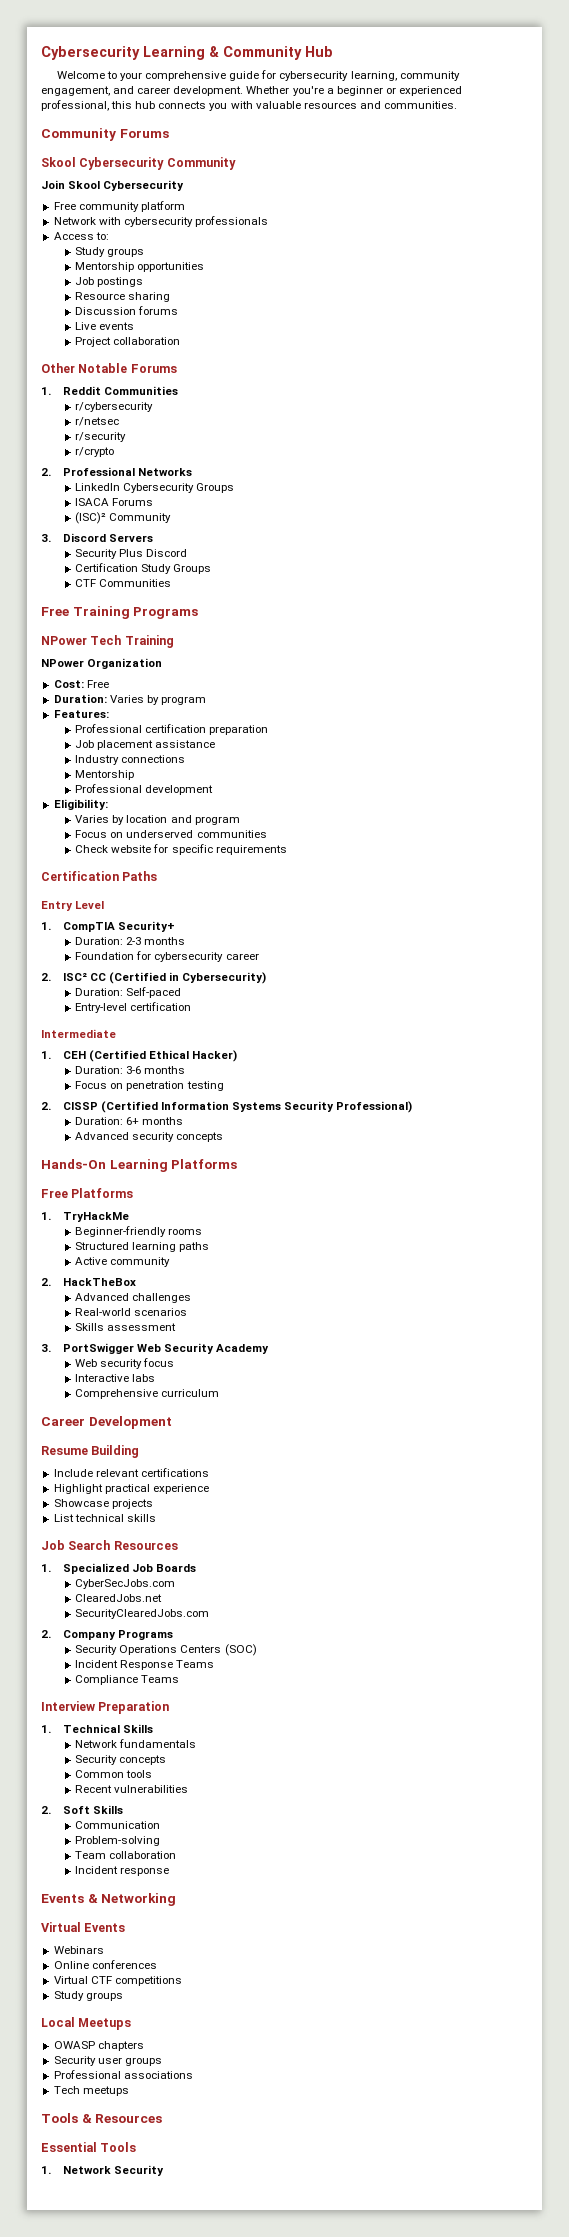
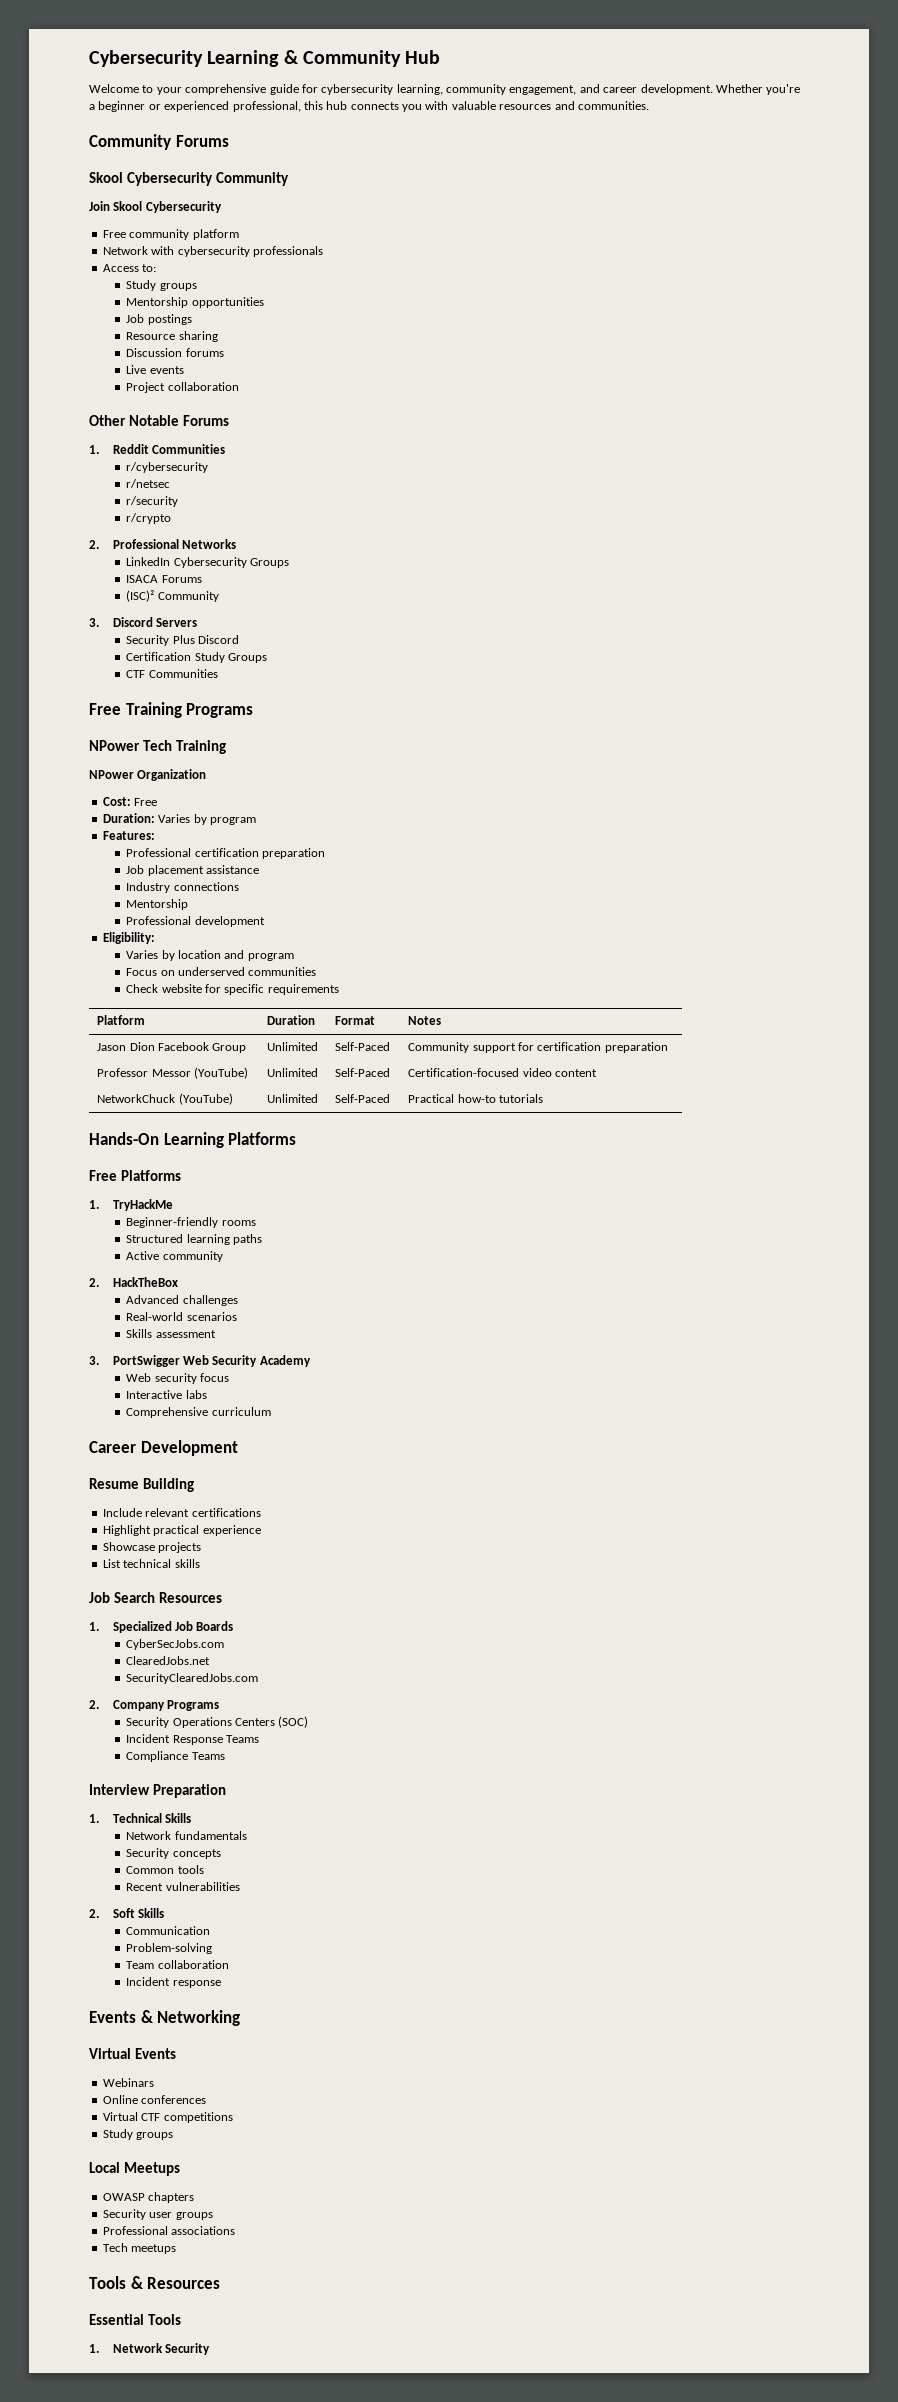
- Certification Paths
- Entry Level
- 1. CompTIA Security+
- Duration: 2-3 months
- Foundation for cybersecurity career
- 2. ISC² CC (Certified in Cybersecurity)
- Duration: Self-paced
- Entry-level certification
- Intermediate
- 1. CEH (Certified Ethical Hacker)
- Duration: 3-6 months
- Focus on penetration testing
- 2. CISSP (Certified Information Systems Security Professional)
- Duration: 6+ months
- Advanced security concepts
+ Platform | Duration | Format | Notes
+ Jason Dion Facebook Group | Unlimited | Self-Paced | Community support for certification preparation
+ Professor Messor (YouTube) | Unlimited | Self-Paced | Certification-focused video content
+ NetworkChuck (YouTube) | Unlimited | Self-Paced | Practical how-to tutorials

